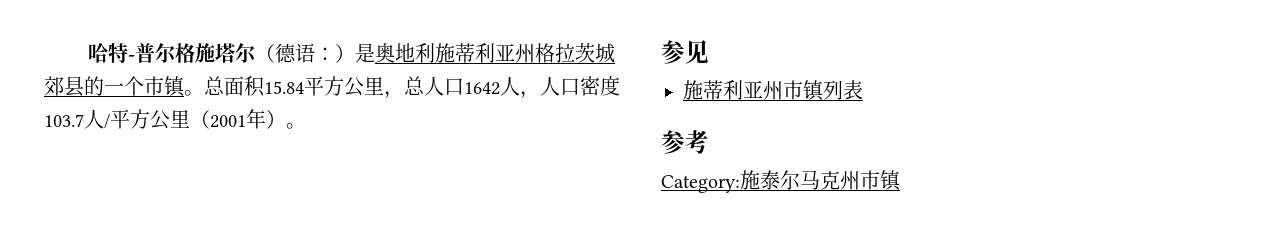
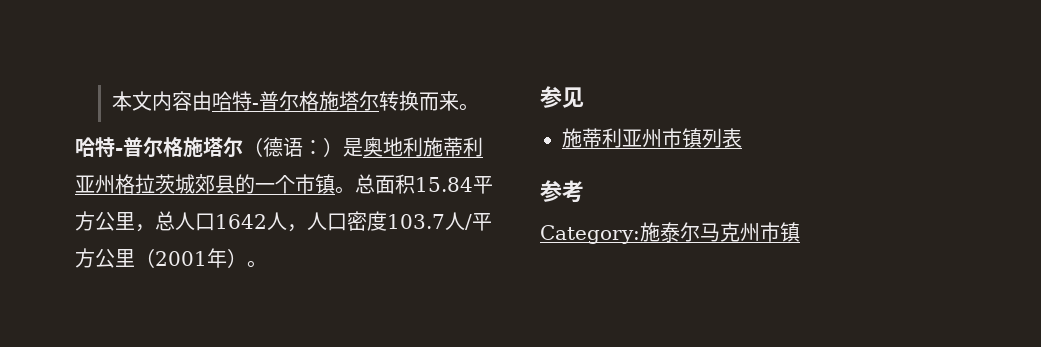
+ 本文内容由哈特-普尔格施塔尔转换而来。

